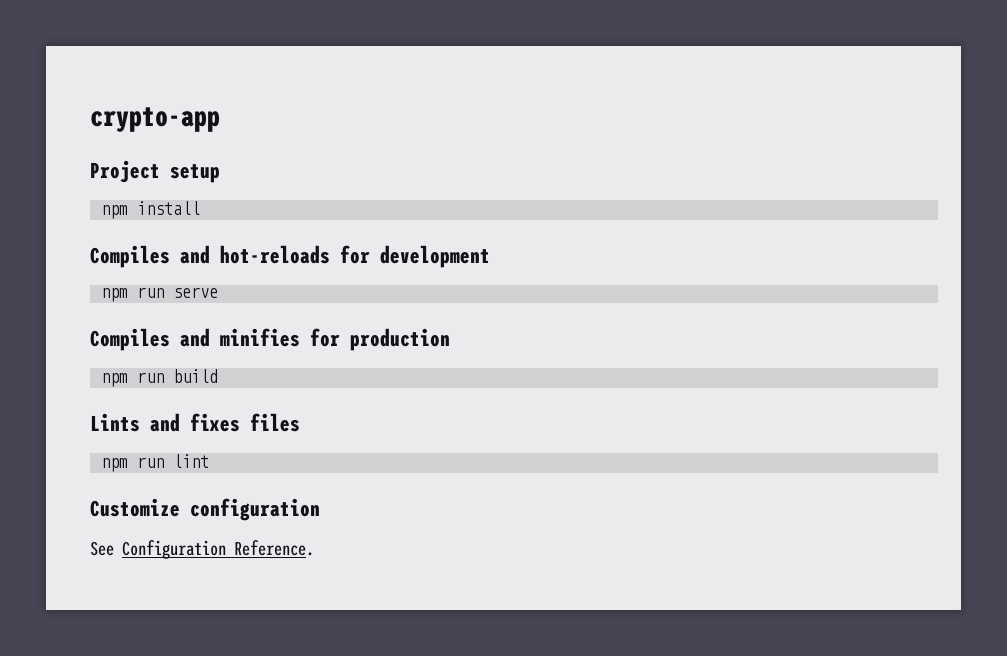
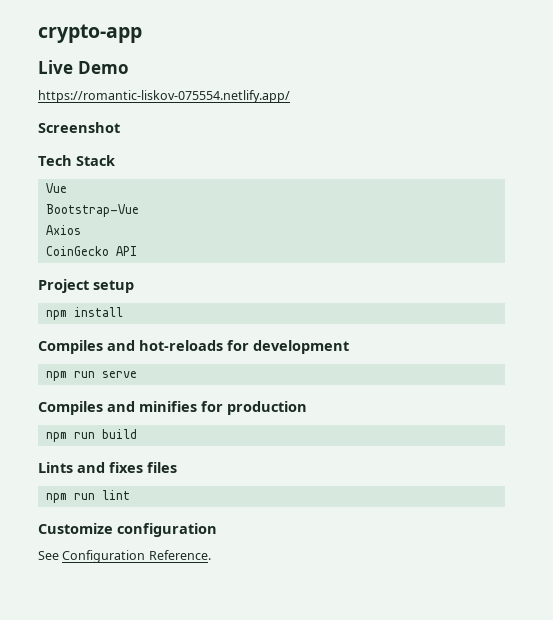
+ Live Demo
+ https://romantic-liskov-075554.netlify.app/
+ Screenshot
+ Tech Stack
+ Vue
+ Bootstrap-Vue
+ Axios
+ CoinGecko API

